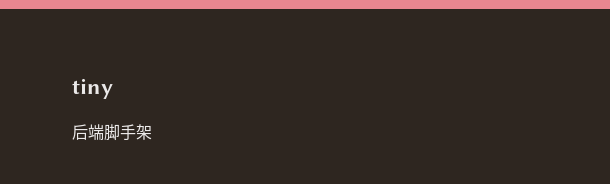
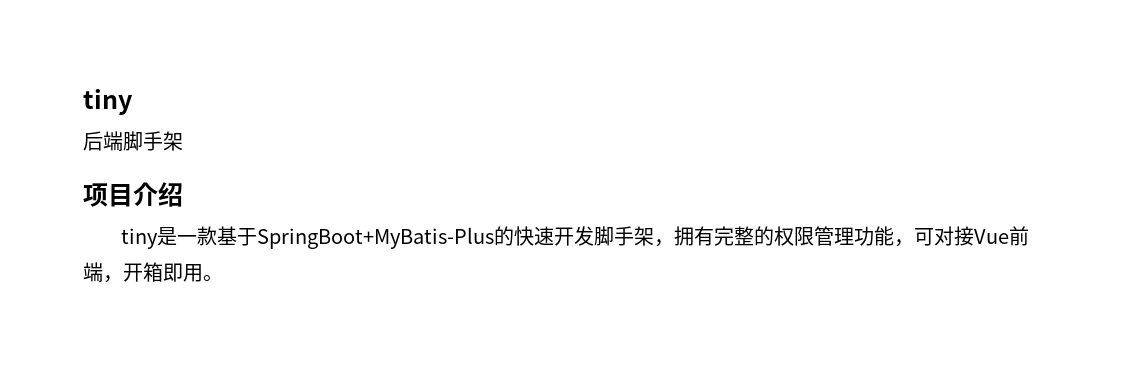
+ 项目介绍
+ tiny是一款基于SpringBoot+MyBatis-Plus的快速开发脚手架，拥有完整的权限管理功能，可对接Vue前端，开箱即用。

